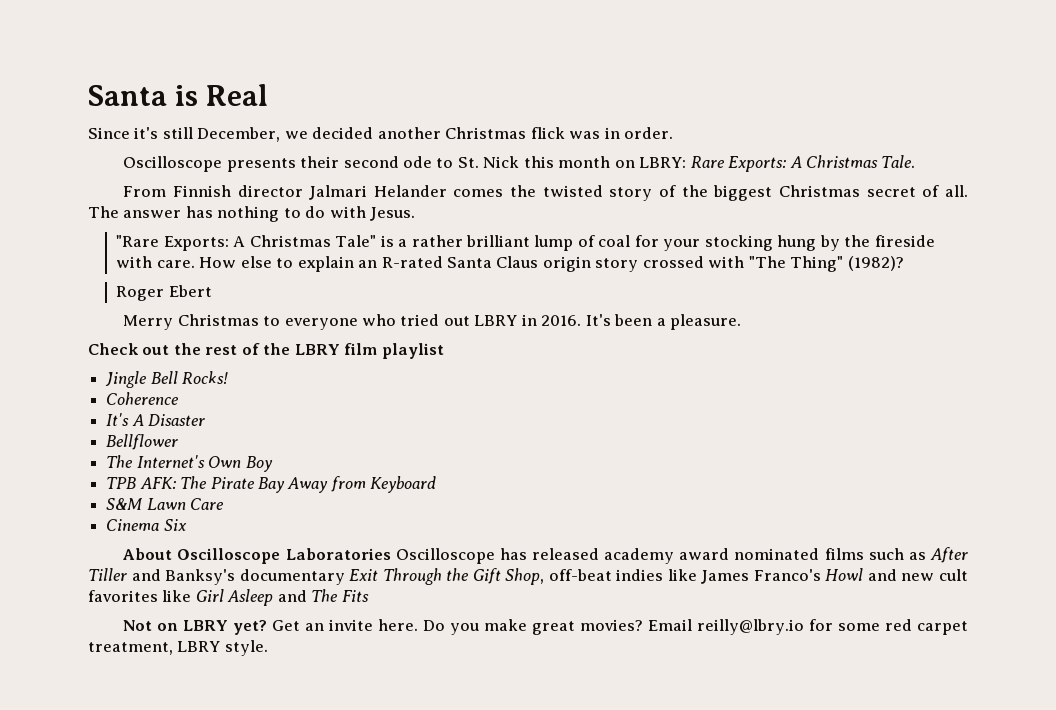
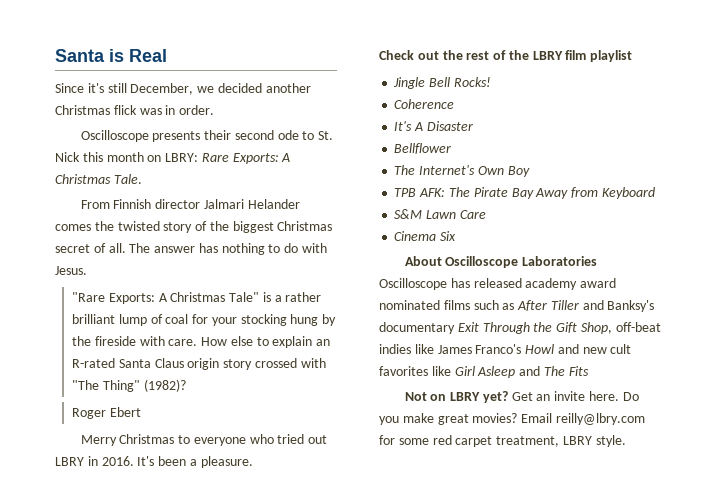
- Email reilly@lbry.io for some red carpet treatment, LBRY style.
+ Email reilly@lbry.com for some red carpet treatment, LBRY style.

